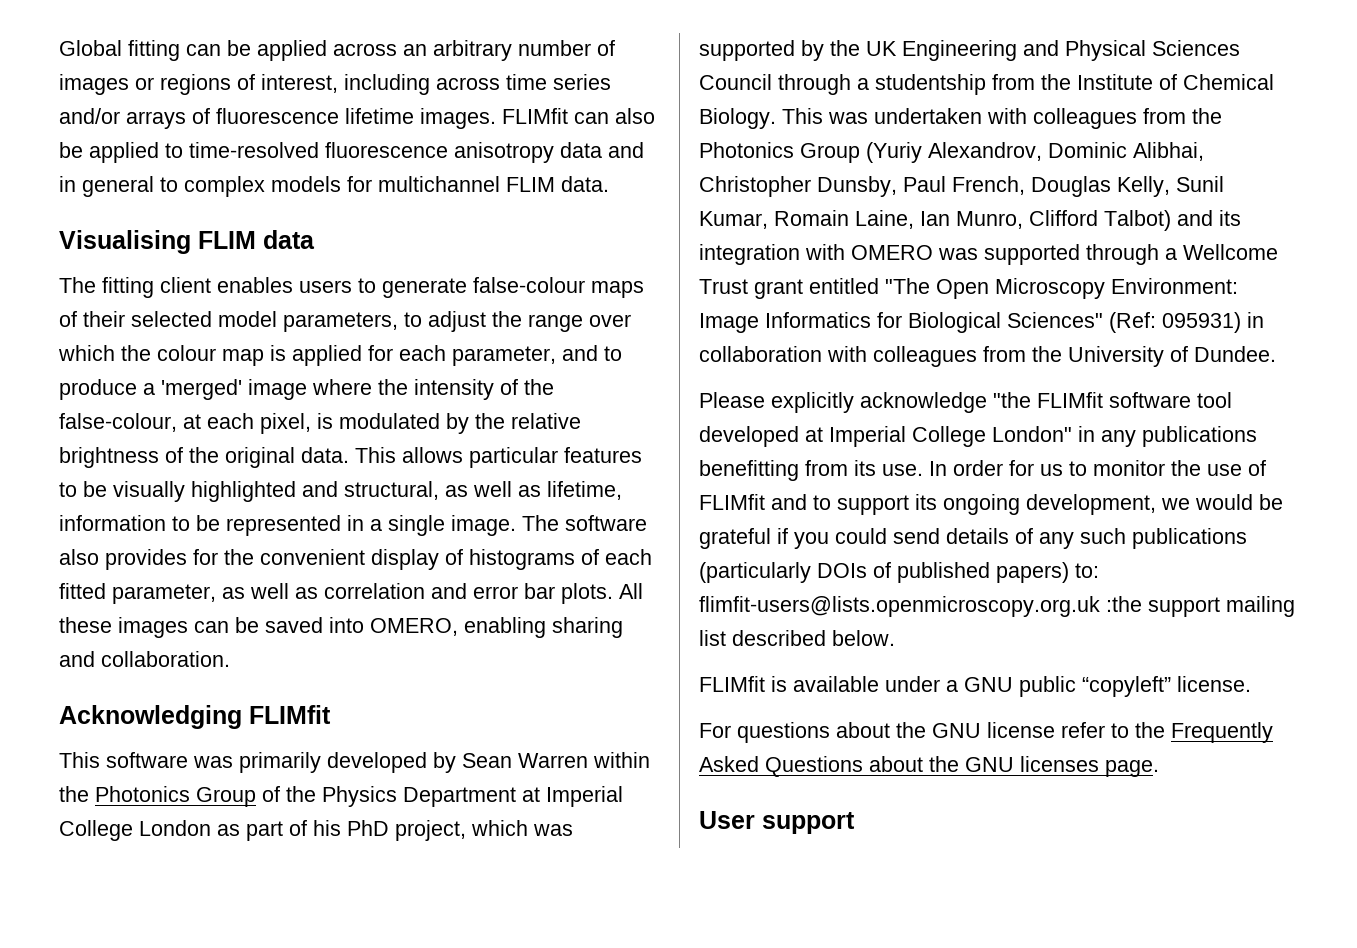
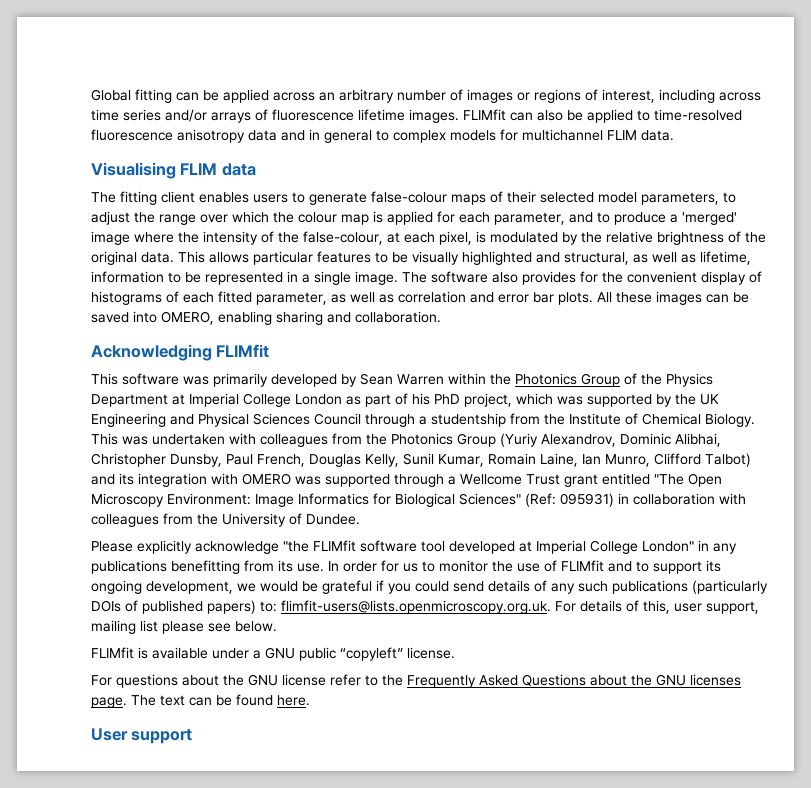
- In order for us to monitor the use of FLIMfit and to support its ongoing development, we would be grateful if you could send details of any such publications (particularly DOIs of published papers) to: flimfit-users@lists.openmicroscopy.org.uk :the support mailing list described below.
+ In order for us to monitor the use of FLIMfit and to support its ongoing development, we would be grateful if you could send details of any such publications (particularly DOIs of published papers) to: flimfit-users@lists.openmicroscopy.org.uk. For details of this, user support, mailing list please see below.
+ The text can be found here.

